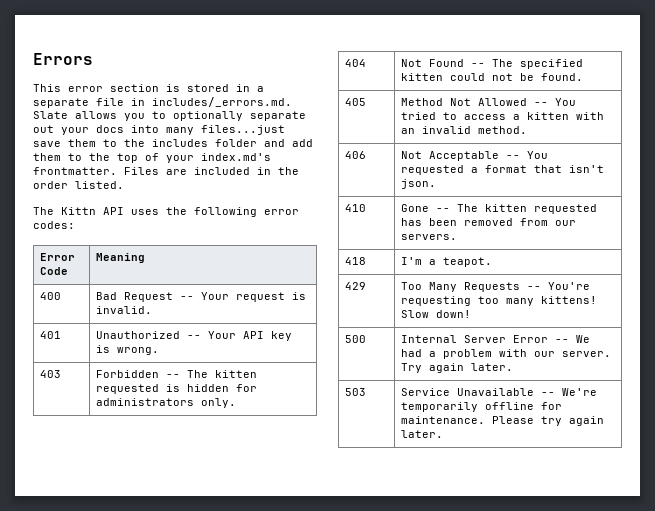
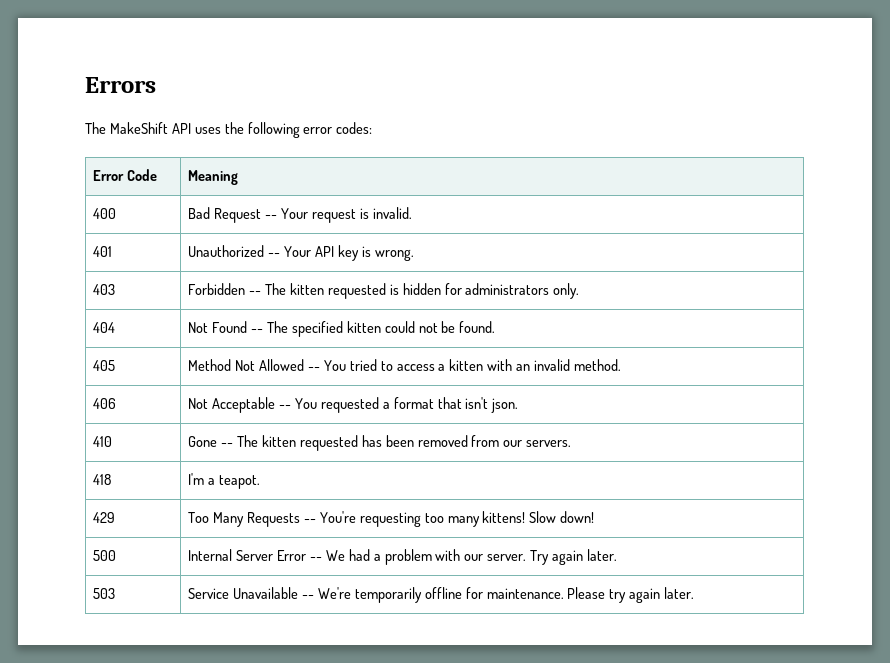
- This error section is stored in a separate file in includes/_errors.md. Slate allows you to optionally separate out your docs into many files...just save them to the includes folder and add them to the top of your index.md's frontmatter. Files are included in the order listed.
- The Kittn API uses the following error codes:
+ The MakeShift API uses the following error codes:

